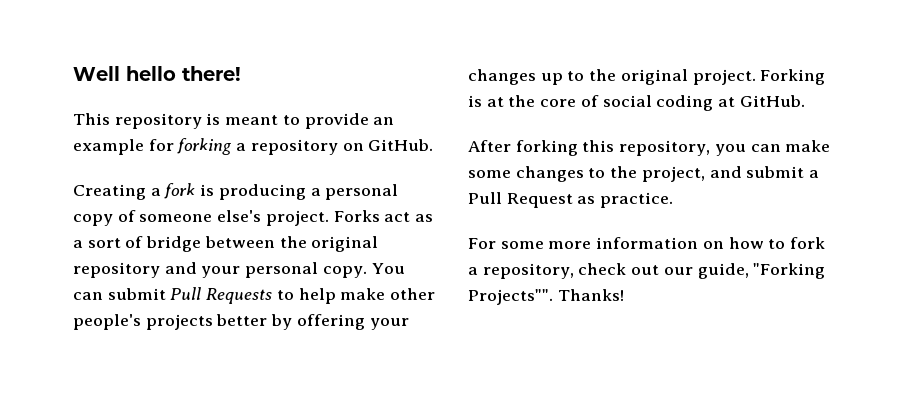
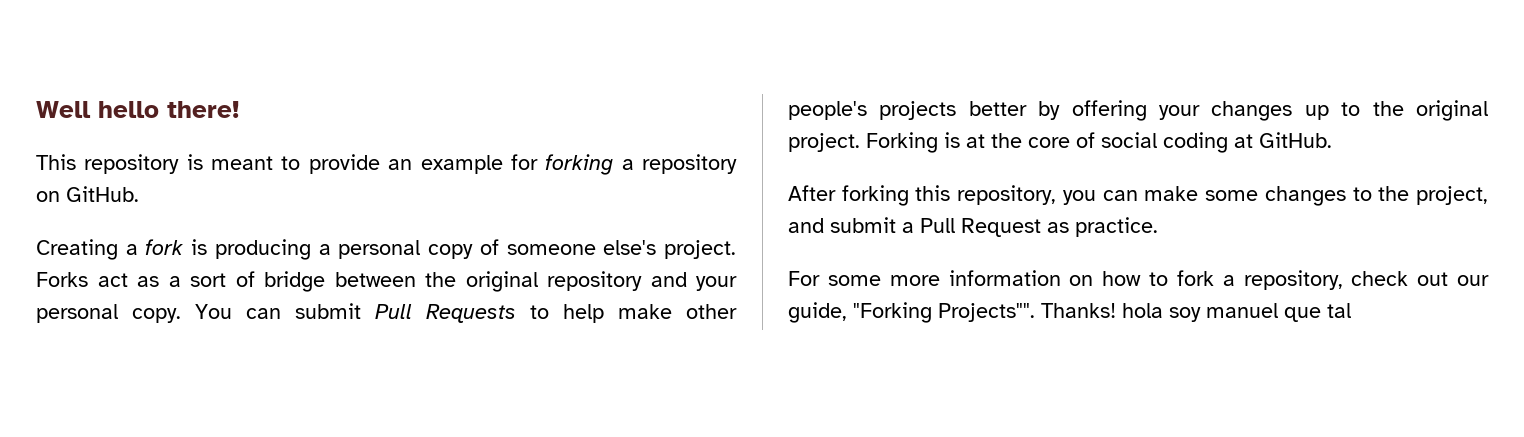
- Thanks!
+ Thanks! hola soy manuel que tal

